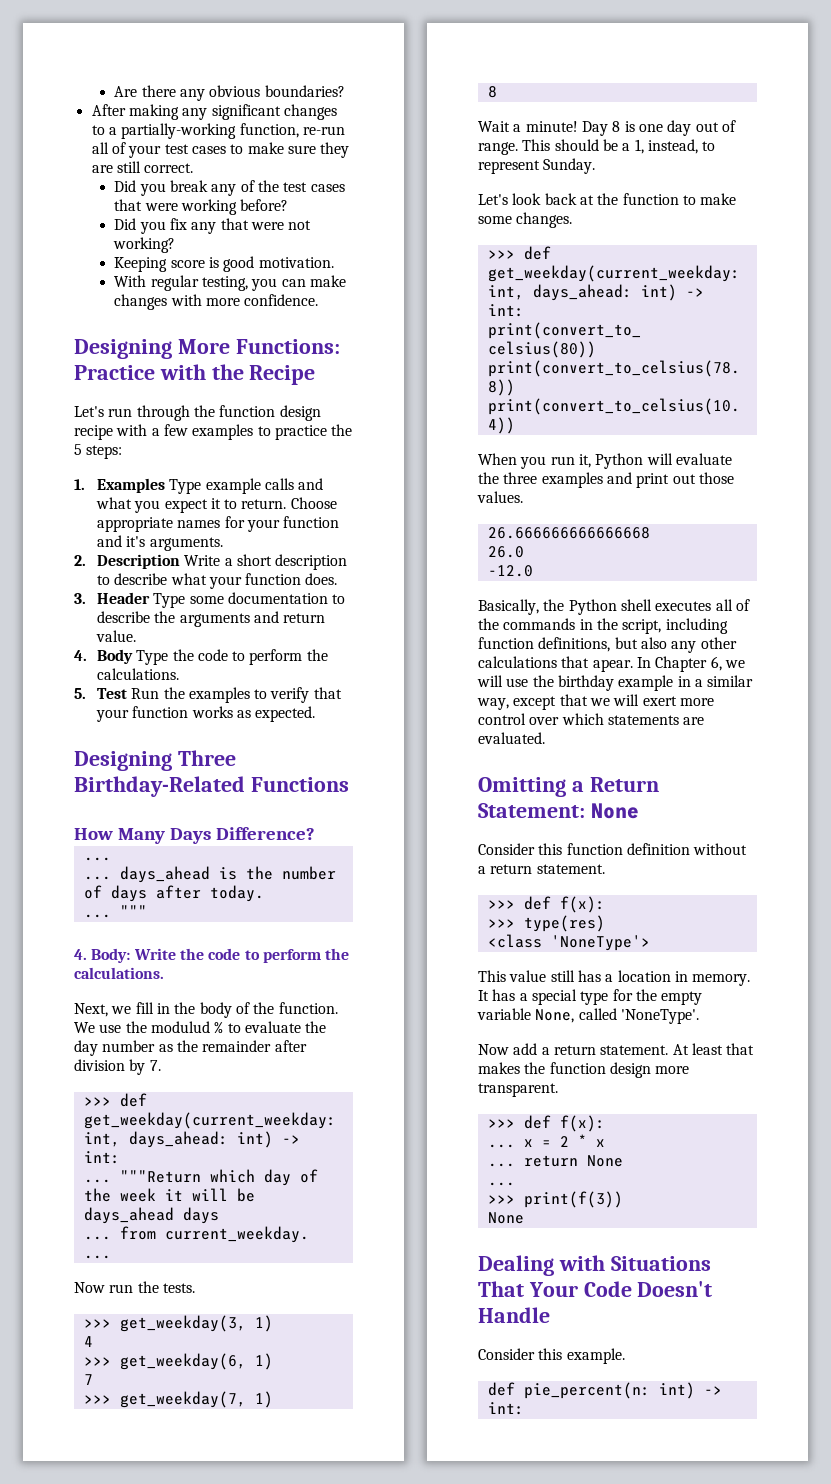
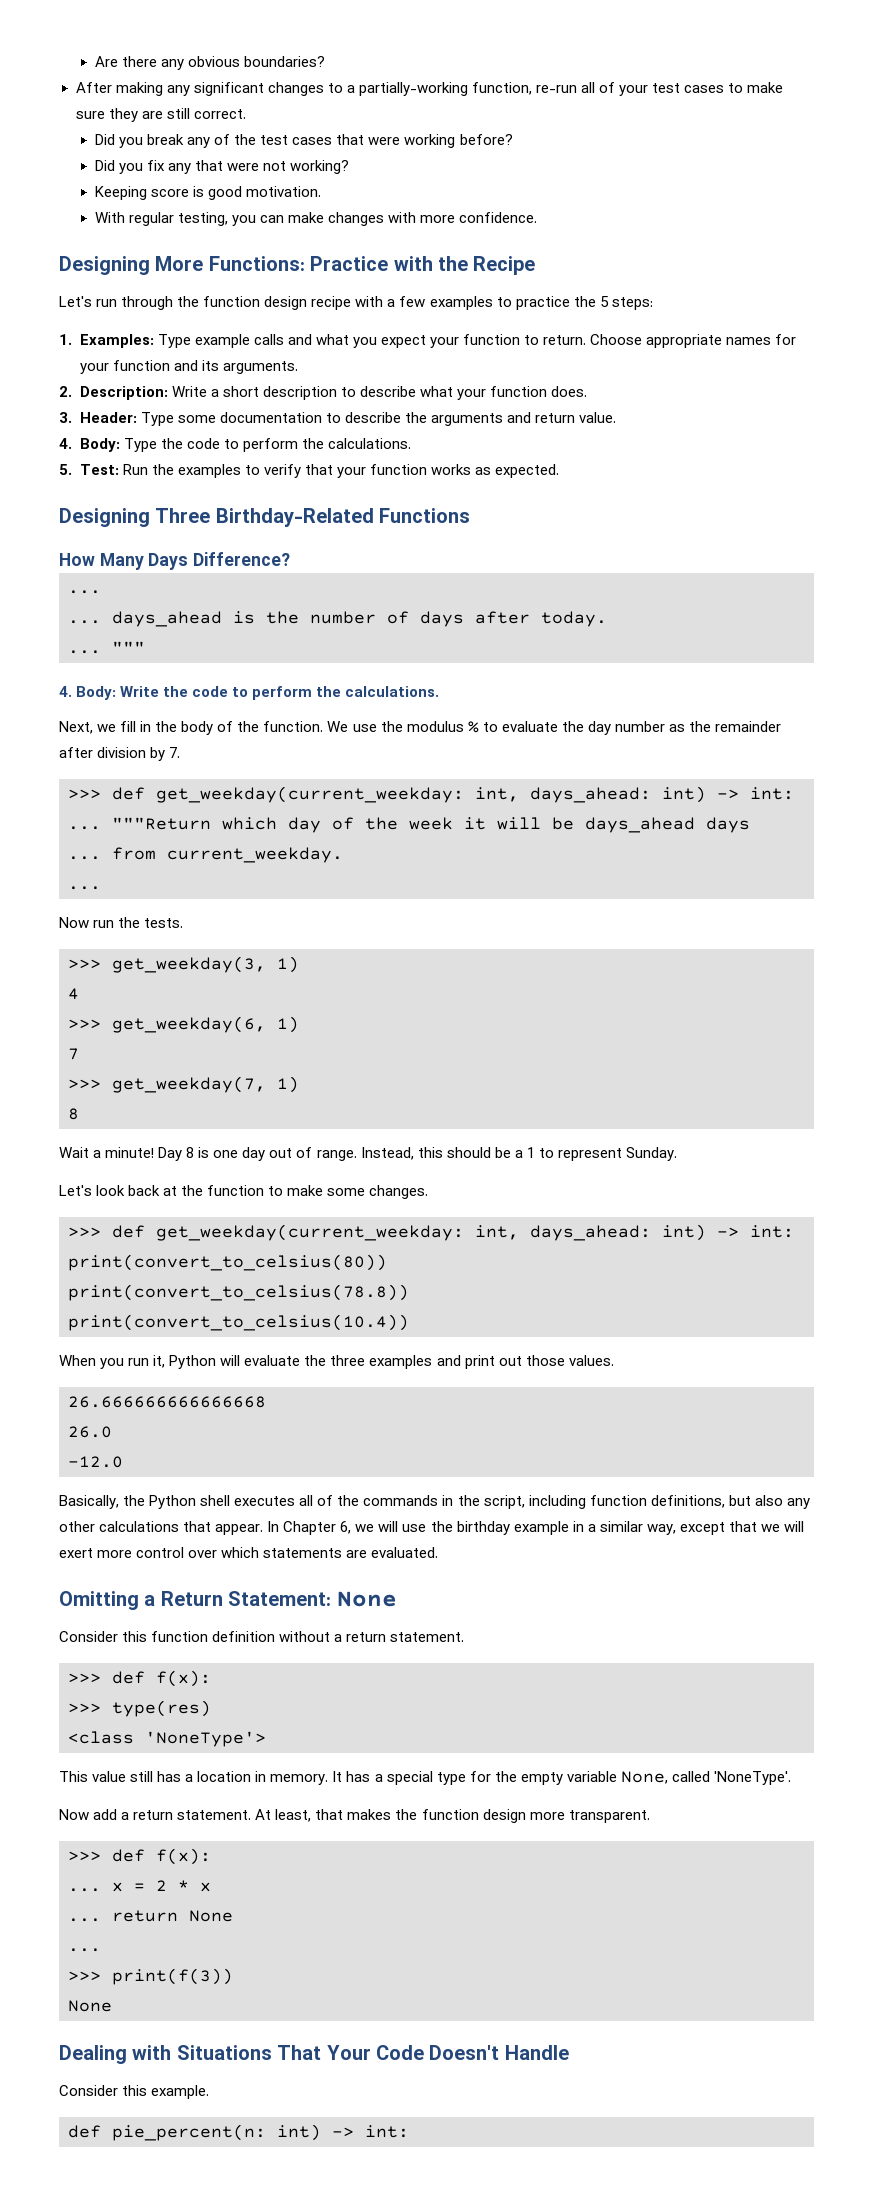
- 1. Examples Type example calls and what you expect it to return.
+ 1. Examples: Type example calls and what you expect your function to return.
- Choose appropriate names for your function and it's arguments.
+ Choose appropriate names for your function and its arguments.
- 2. Description Write a short description to describe what your function does.
+ 2. Description: Write a short description to describe what your function does.
- 3. Header Type some documentation to describe the arguments and return value.
+ 3. Header: Type some documentation to describe the arguments and return value.
- 4. Body Type the code to perform the calculations.
+ 4. Body: Type the code to perform the calculations.
- 5. Test Run the examples to verify that your function works as expected.
+ 5. Test: Run the examples to verify that your function works as expected.
- We use the modulud % to evaluate the day number as the remainder after division by 7.
+ We use the modulus % to evaluate the day number as the remainder after division by 7.
- This should be a 1, instead, to represent Sunday.
+ Instead, this should be a 1 to represent Sunday.
- Basically, the Python shell executes all of the commands in the script, including function definitions, but also any other calculations that apear.
+ Basically, the Python shell executes all of the commands in the script, including function definitions, but also any other calculations that appear.
- At least that makes the function design more transparent.
+ At least, that makes the function design more transparent.

